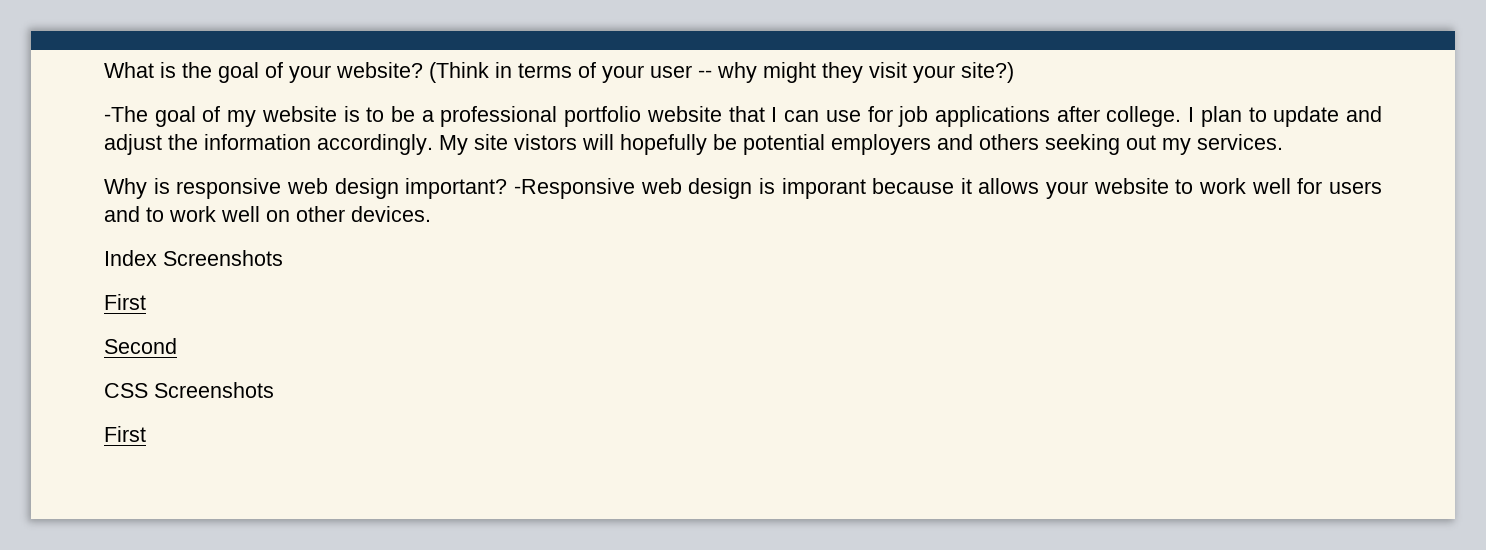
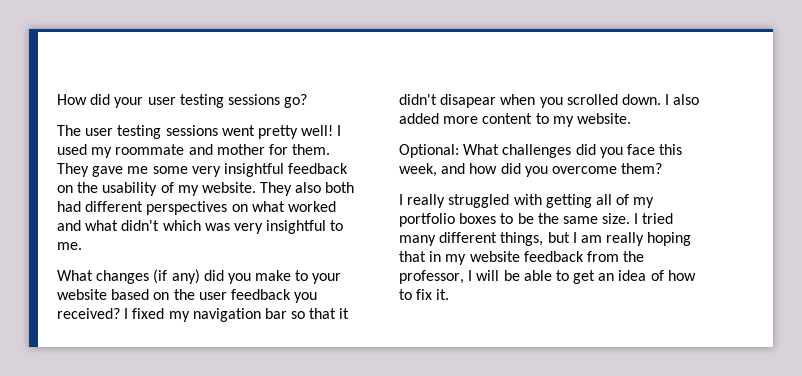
- What is the goal of your website? (Think in terms of your user -- why might they visit your site?)
- -The goal of my website is to be a professional portfolio website that I can use for job applications after college. I plan to update and adjust the information accordingly. My site vistors will hopefully be potential employers and others seeking out my services.
- Why is responsive web design important? -Responsive web design is imporant because it allows your website to work well for users and to work well on other devices.
- Index Screenshots
- First
- Second
- CSS Screenshots
- First
+ How did your user testing sessions go?
+ The user testing sessions went pretty well! I used my roommate and mother for them. They gave me some very insightful feedback on the usability of my website. They also both had different perspectives on what worked and what didn't which was very insightful to me.
+ What changes (if any) did you make to your website based on the user feedback you received? I fixed my navigation bar so that it didn't disapear when you scrolled down. I also added more content to my website.
+ Optional: What challenges did you face this week, and how did you overcome them?
+ I really struggled with getting all of my portfolio boxes to be the same size. I tried many different things, but I am really hoping that in my website feedback from the professor, I will be able to get an idea of how to fix it.

